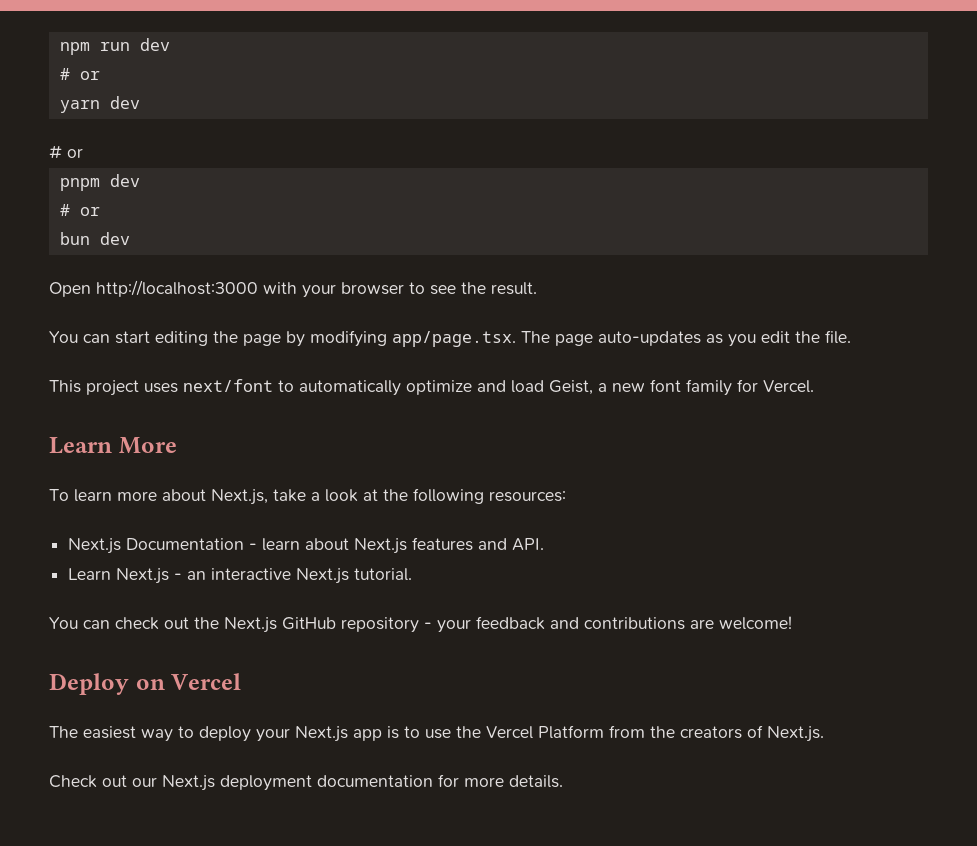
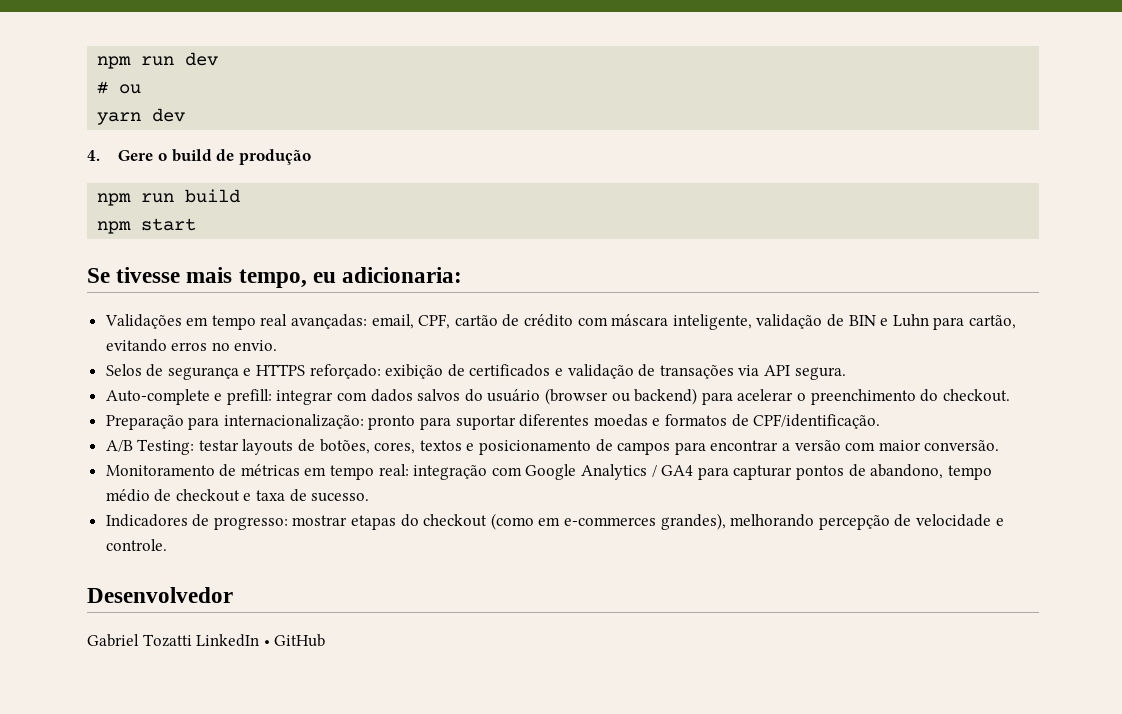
  npm run dev
- # or
+ # ou
  yarn dev
- # or
- pnpm dev
- # or
- bun dev
- Open http://localhost:3000 with your browser to see the result.
- You can start editing the page by modifying app/page.tsx. The page auto-updates as you edit the file.
- This project uses next/font to automatically optimize and load Geist, a new font family for Vercel.
- Learn More
- To learn more about Next.js, take a look at the following resources:
- Next.js Documentation - learn about Next.js features and API.
- Learn Next.js - an interactive Next.js tutorial.
- You can check out the Next.js GitHub repository - your feedback and contributions are welcome!
- Deploy on Vercel
- The easiest way to deploy your Next.js app is to use the Vercel Platform from the creators of Next.js.
- Check out our Next.js deployment documentation for more details.
+ 4. Gere o build de produção
+ npm run build
+ npm start
+ Se tivesse mais tempo, eu adicionaria:
+ Validações em tempo real avançadas: email, CPF, cartão de crédito com máscara inteligente, validação de BIN e Luhn para cartão, evitando erros no envio.
+ Selos de segurança e HTTPS reforçado: exibição de certificados e validação de transações via API segura.
+ Auto-complete e prefill: integrar com dados salvos do usuário (browser ou backend) para acelerar o preenchimento do checkout.
+ Preparação para internacionalização: pronto para suportar diferentes moedas e formatos de CPF/identificação.
+ A/B Testing: testar layouts de botões, cores, textos e posicionamento de campos para encontrar a versão com maior conversão.
+ Monitoramento de métricas em tempo real: integração com Google Analytics / GA4 para capturar pontos de abandono, tempo médio de checkout e taxa de sucesso.
+ Indicadores de progresso: mostrar etapas do checkout (como em e-commerces grandes), melhorando percepção de velocidade e controle.
+ Desenvolvedor
+ Gabriel Tozatti LinkedIn • GitHub

